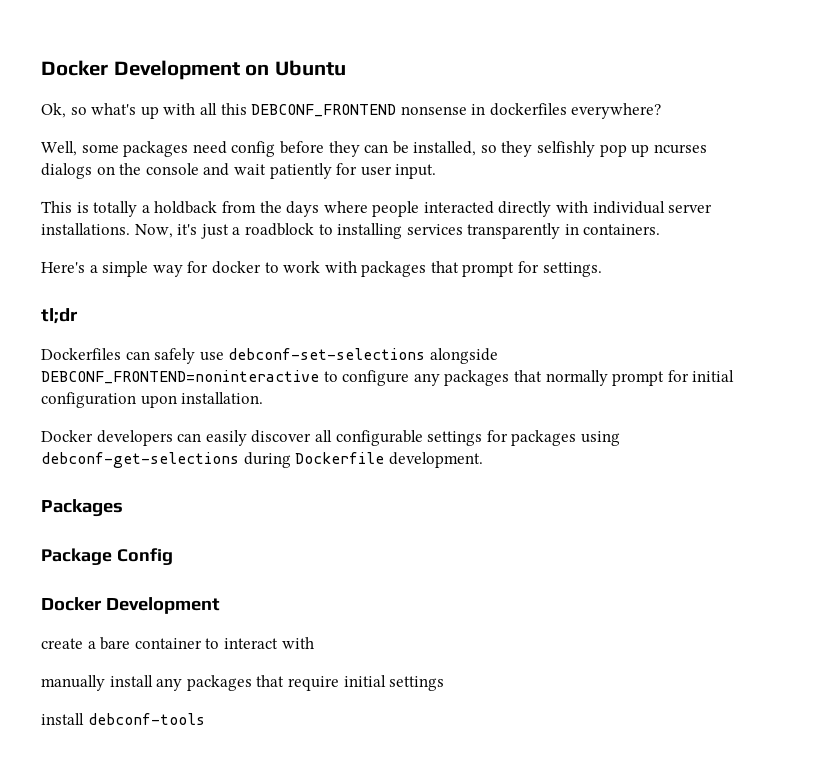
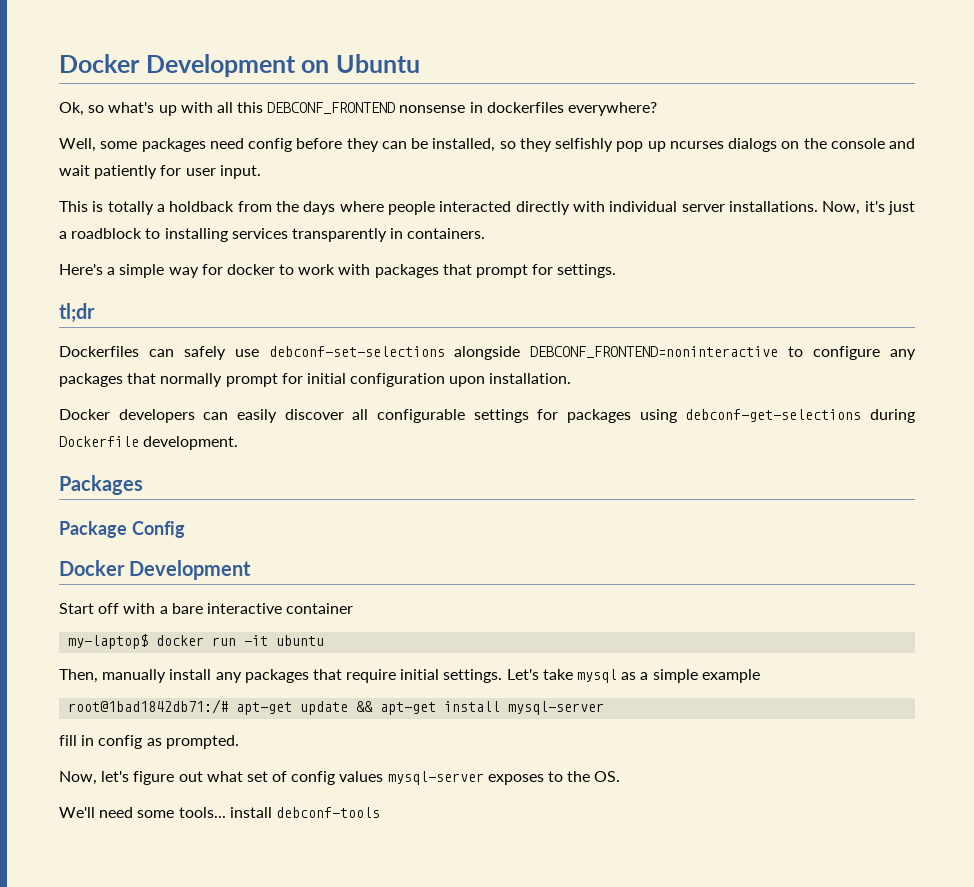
- create a bare container to interact with
- manually install any packages that require initial settings
- install debconf-tools
+ Start off with a bare interactive container
+ my-laptop$ docker run -it ubuntu
+ Then, manually install any packages that require initial settings. Let's take mysql as a simple example
+ root@1bad1842db71:/# apt-get update && apt-get install mysql-server
+ fill in config as prompted.
+ Now, let's figure out what set of config values mysql-server exposes to the OS.
+ We'll need some tools... install debconf-tools

